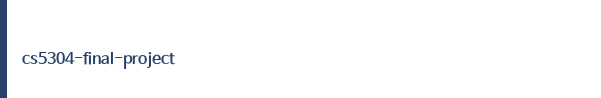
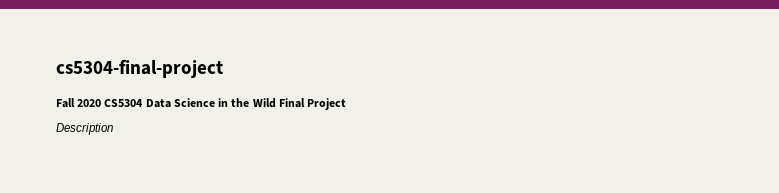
+ Fall 2020 CS5304 Data Science in the Wild Final Project
+ Description

